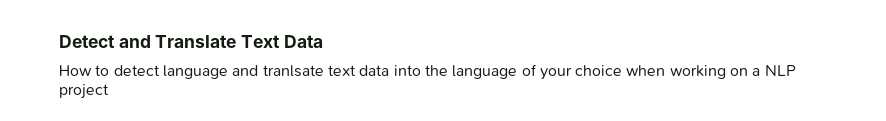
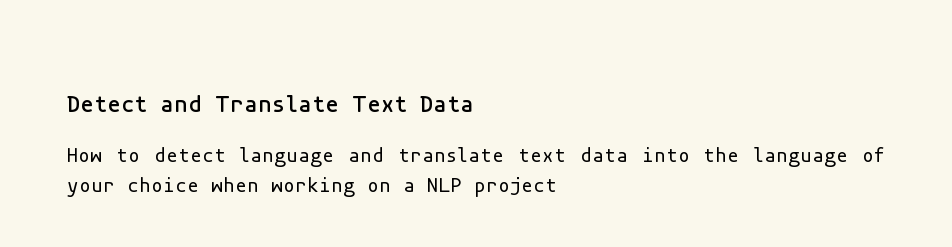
- How to detect language and tranlsate text data into the language of your choice when working on a NLP project
+ How to detect language and translate text data into the language of your choice when working on a NLP project

